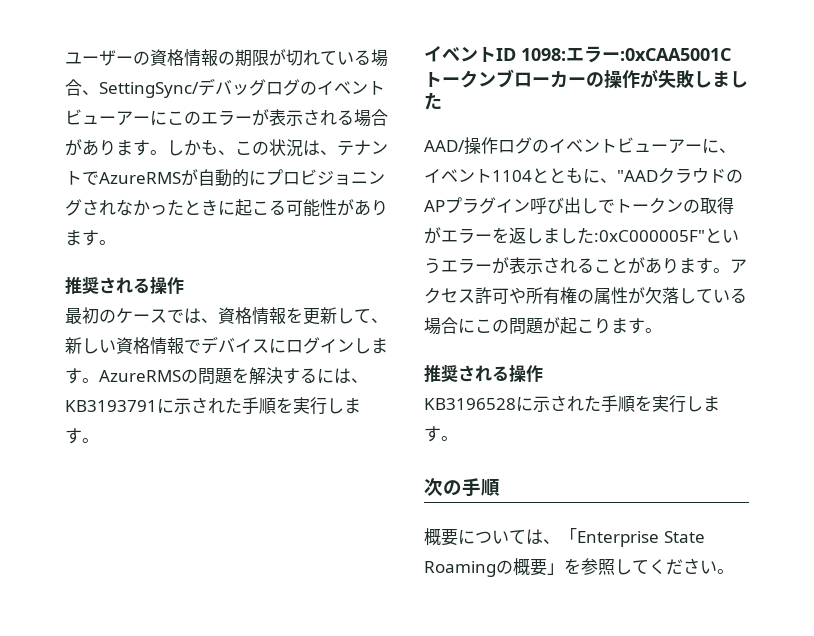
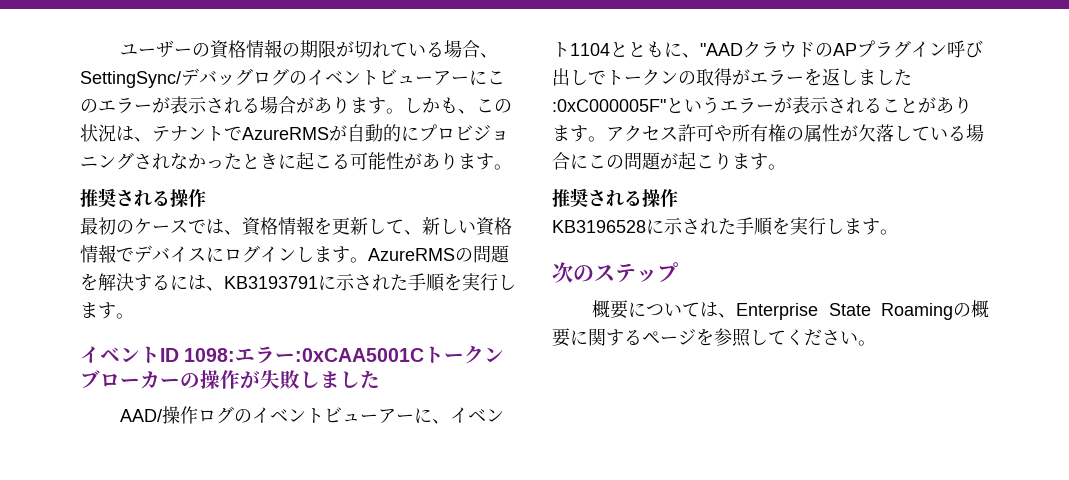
- 次の手順
+ 次のステップ
- 概要については、「Enterprise State Roamingの概要」を参照してください。
+ 概要については、Enterprise State Roamingの概要に関するページを参照してください。

